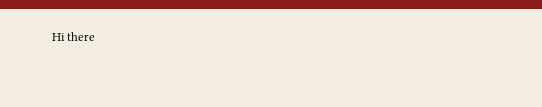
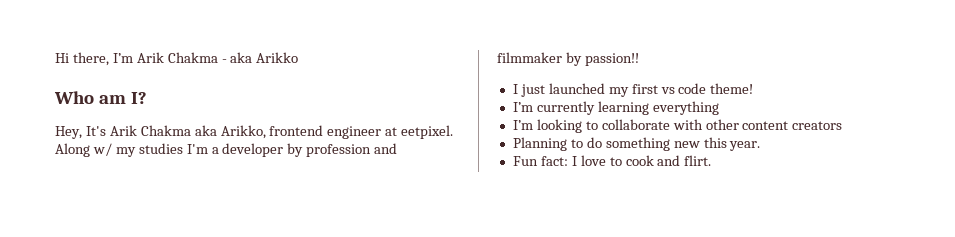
- Hi there
+ Hi there, I’m Arik Chakma - aka Arikko
+ Who am I?
+ Hey, It's Arik Chakma aka Arikko, frontend engineer at eetpixel. Along w/ my studies I'm a developer by profession and filmmaker by passion!!
+ I just launched my first vs code theme!
+ I’m currently learning everything
+ I’m looking to collaborate with other content creators
+ Planning to do something new this year.
+ Fun fact: I love to cook and flirt.

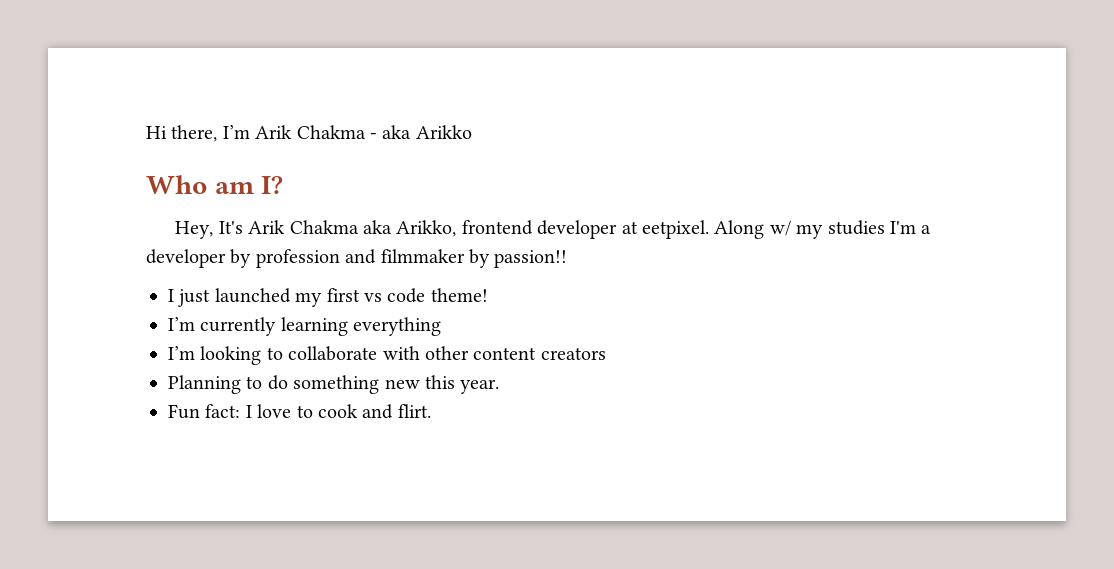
- Hey, It's Arik Chakma aka Arikko, frontend engineer at eetpixel.
+ Hey, It's Arik Chakma aka Arikko, frontend developer at eetpixel.

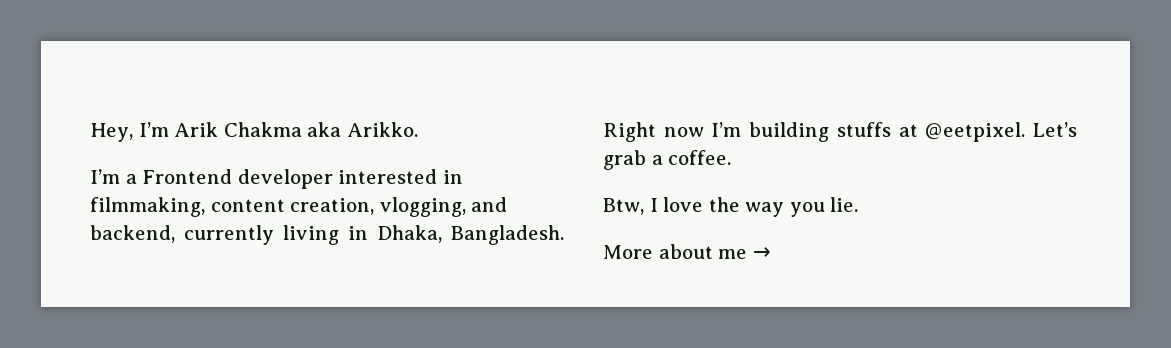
- Hi there, I’m Arik Chakma - aka Arikko
- Who am I?
- Hey, It's Arik Chakma aka Arikko, frontend developer at eetpixel. Along w/ my studies I'm a developer by profession and filmmaker by passion!!
- I just launched my first vs code theme!
- I’m currently learning everything
- I’m looking to collaborate with other content creators
- Planning to do something new this year.
- Fun fact: I love to cook and flirt.
+ Hey, I’m Arik Chakma aka Arikko.
+ I’m a Frontend developer interested in filmmaking, content creation, vlogging, and backend, currently living in Dhaka, Bangladesh. Right now I’m building stuffs at @eetpixel. Let’s grab a coffee.
+ Btw, I love the way you lie.
+ More about me →

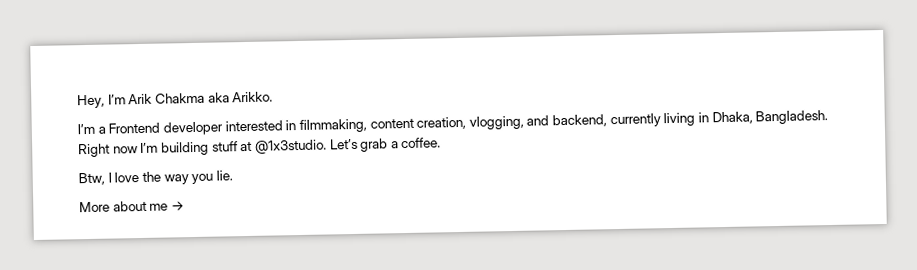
- Right now I’m building stuffs at @eetpixel.
+ Right now I’m building stuff at @1x3studio.

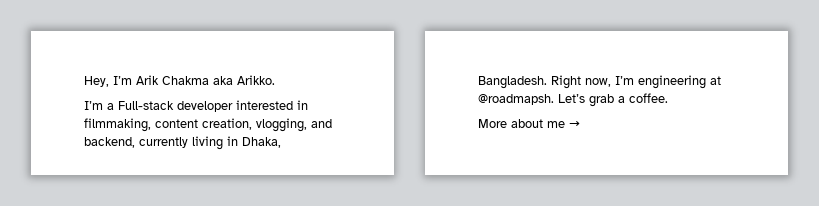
- I’m a Frontend developer interested in filmmaking, content creation, vlogging, and backend, currently living in Dhaka, Bangladesh.
+ I’m a Full-stack developer interested in filmmaking, content creation, vlogging, and backend, currently living in Dhaka, Bangladesh.
- Right now I’m building stuff at @1x3studio. Let’s grab a coffee.
- Btw, I love the way you lie.
+ Right now, I’m engineering at @roadmapsh. Let’s grab a coffee.

